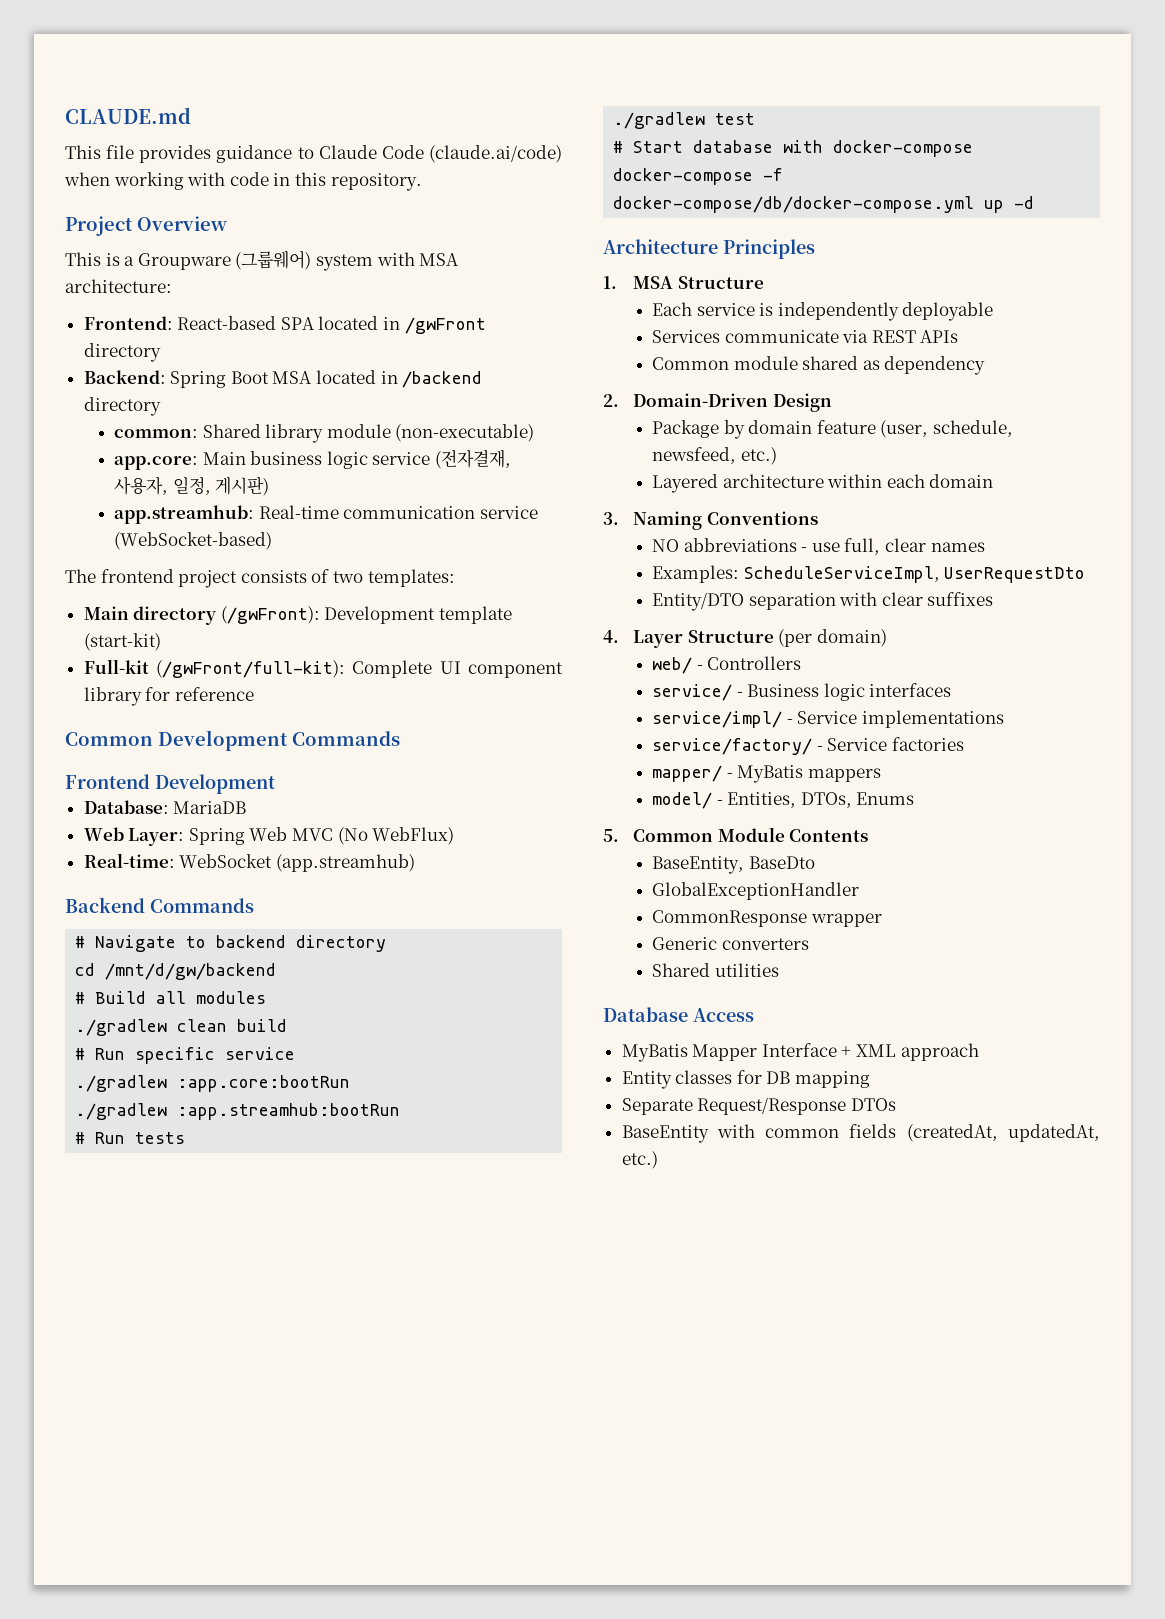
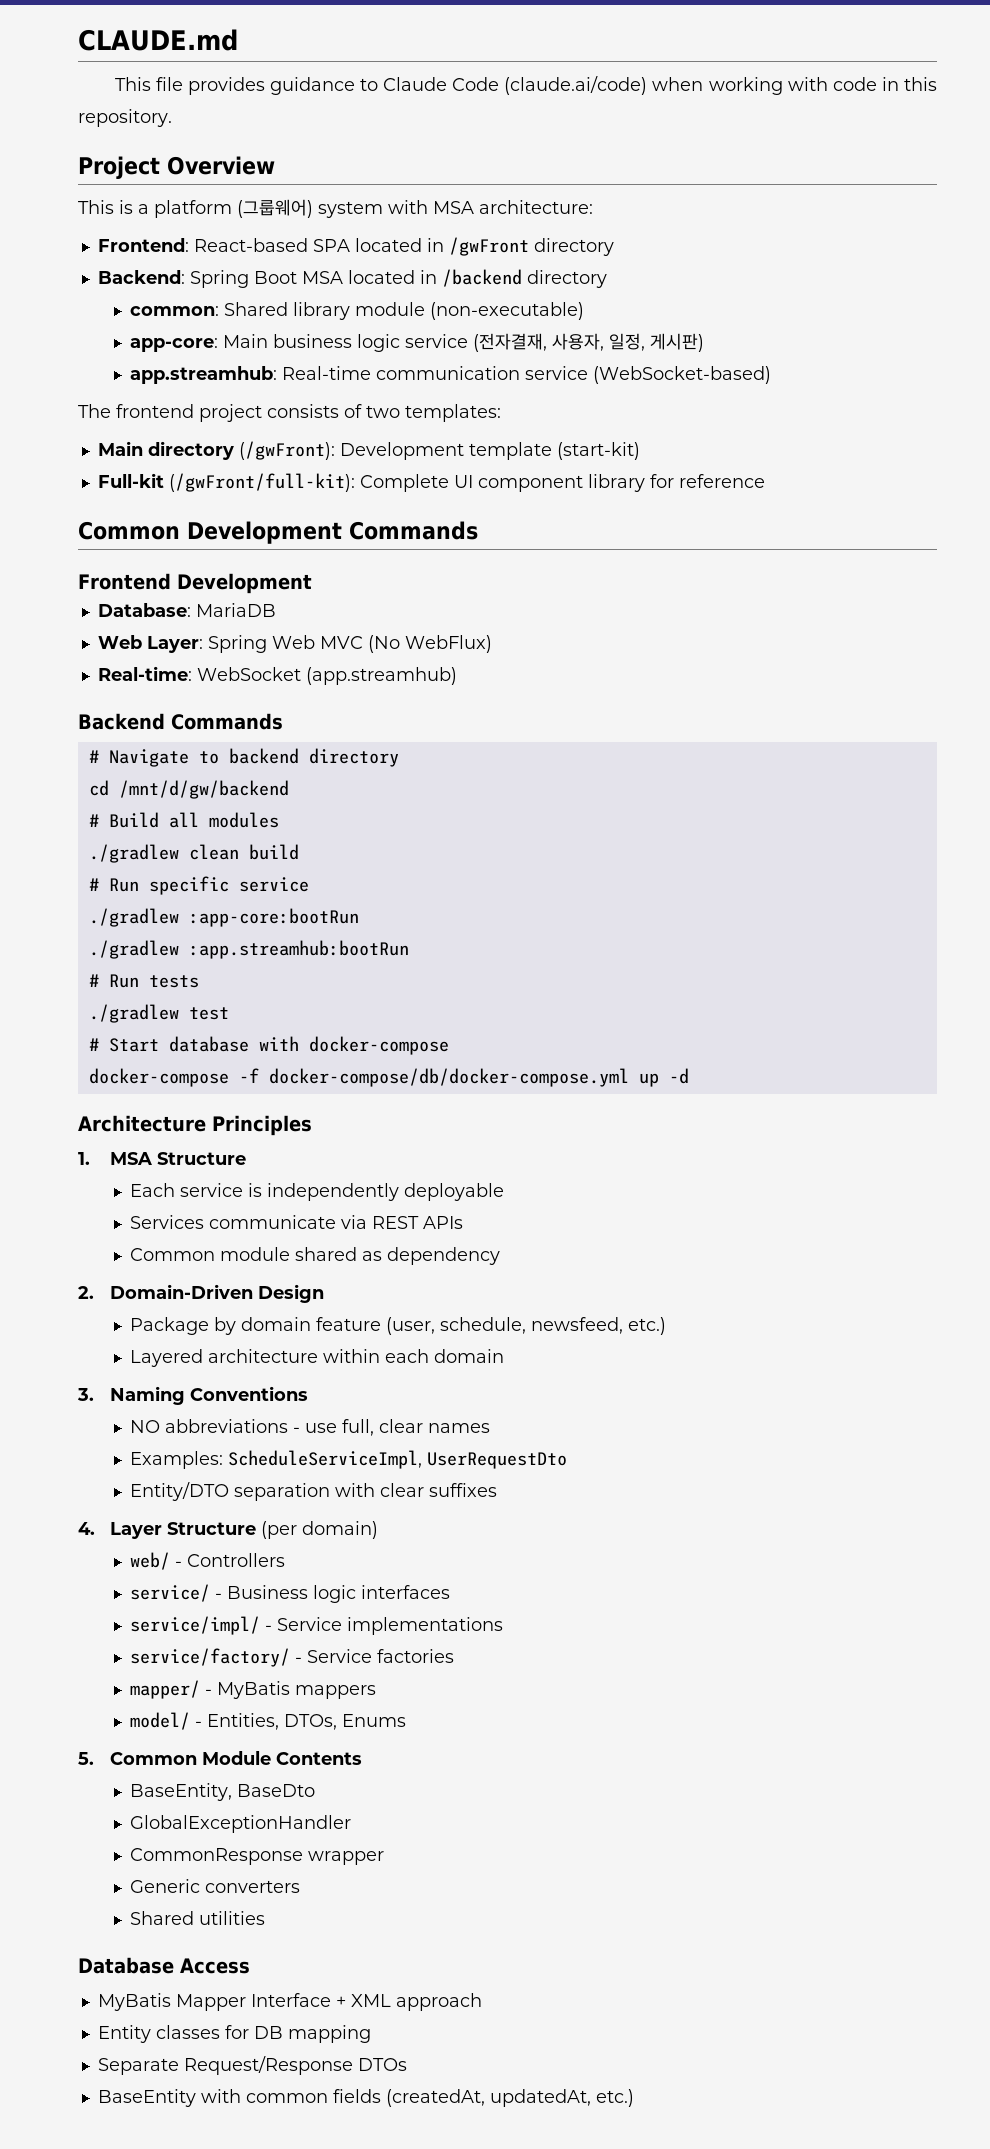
- This is a Groupware (그룹웨어) system with MSA architecture:
+ This is a platform (그룹웨어) system with MSA architecture:
- app.core: Main business logic service (전자결재, 사용자, 일정, 게시판)
+ app-core: Main business logic service (전자결재, 사용자, 일정, 게시판)
- ./gradlew :app.core:bootRun
+ ./gradlew :app-core:bootRun

